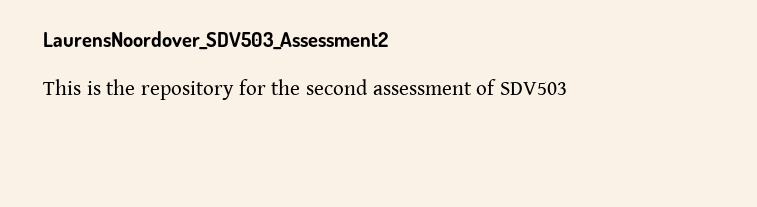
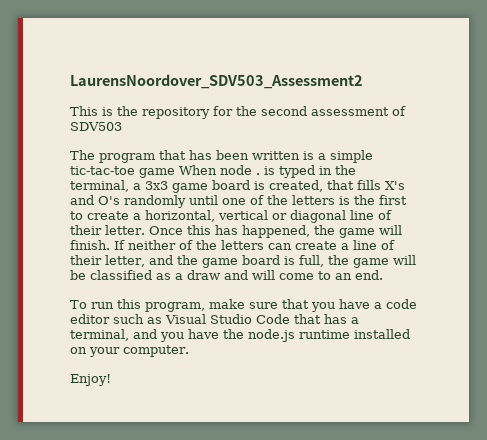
+ The program that has been written is a simple tic-tac-toe game When node . is typed in the terminal, a 3x3 game board is created, that fills X's and O's randomly until one of the letters is the first to create a horizontal, vertical or diagonal line of their letter. Once this has happened, the game will finish. If neither of the letters can create a line of their letter, and the game board is full, the game will be classified as a draw and will come to an end.
+ To run this program, make sure that you have a code editor such as Visual Studio Code that has a terminal, and you have the node.js runtime installed on your computer.
+ Enjoy!

